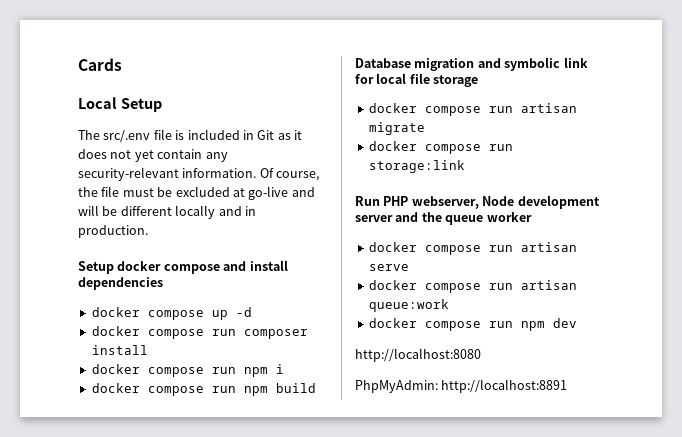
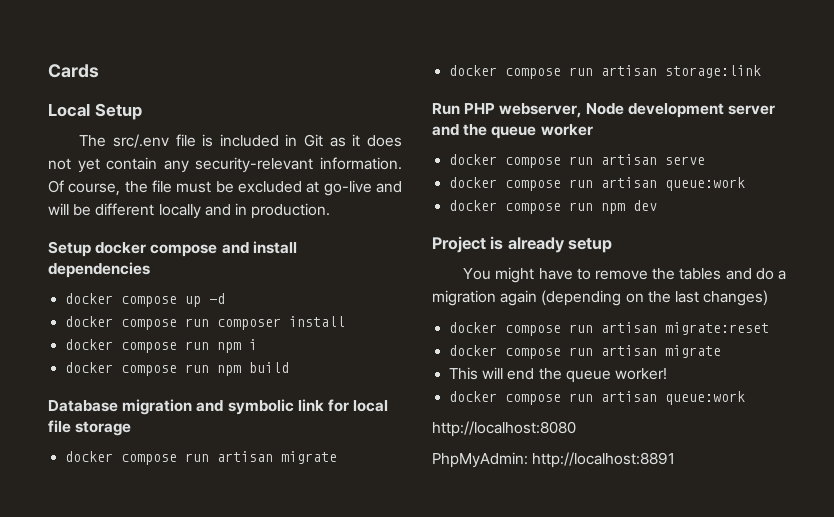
- docker compose run storage:link
+ docker compose run artisan storage:link
+ Project is already setup
+ You might have to remove the tables and do a migration again (depending on the last changes)
+ docker compose run artisan migrate:reset
+ docker compose run artisan migrate
+ This will end the queue worker!
+ docker compose run artisan queue:work

